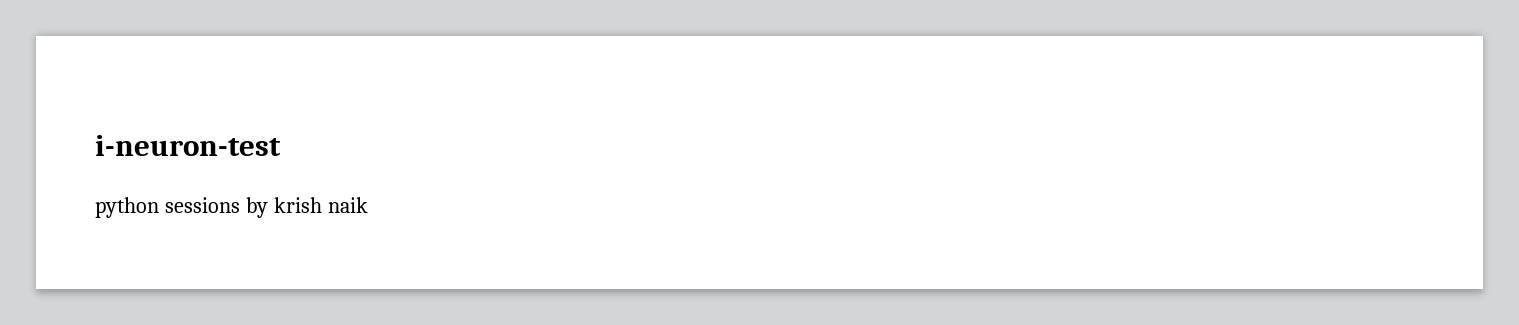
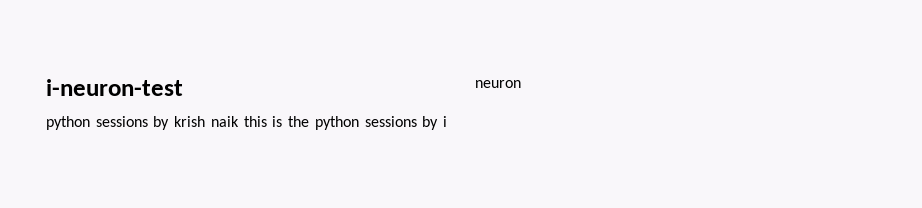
- python sessions by krish naik
+ python sessions by krish naik this is the python sessions by i neuron

